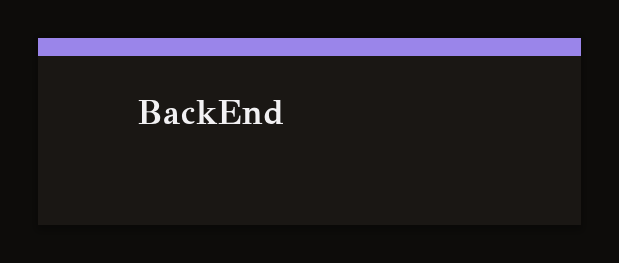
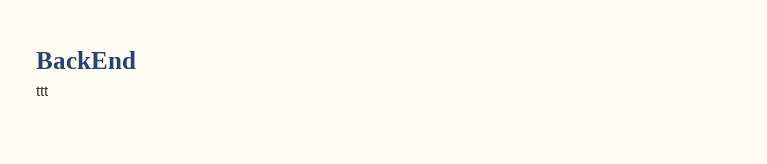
+ ttt

